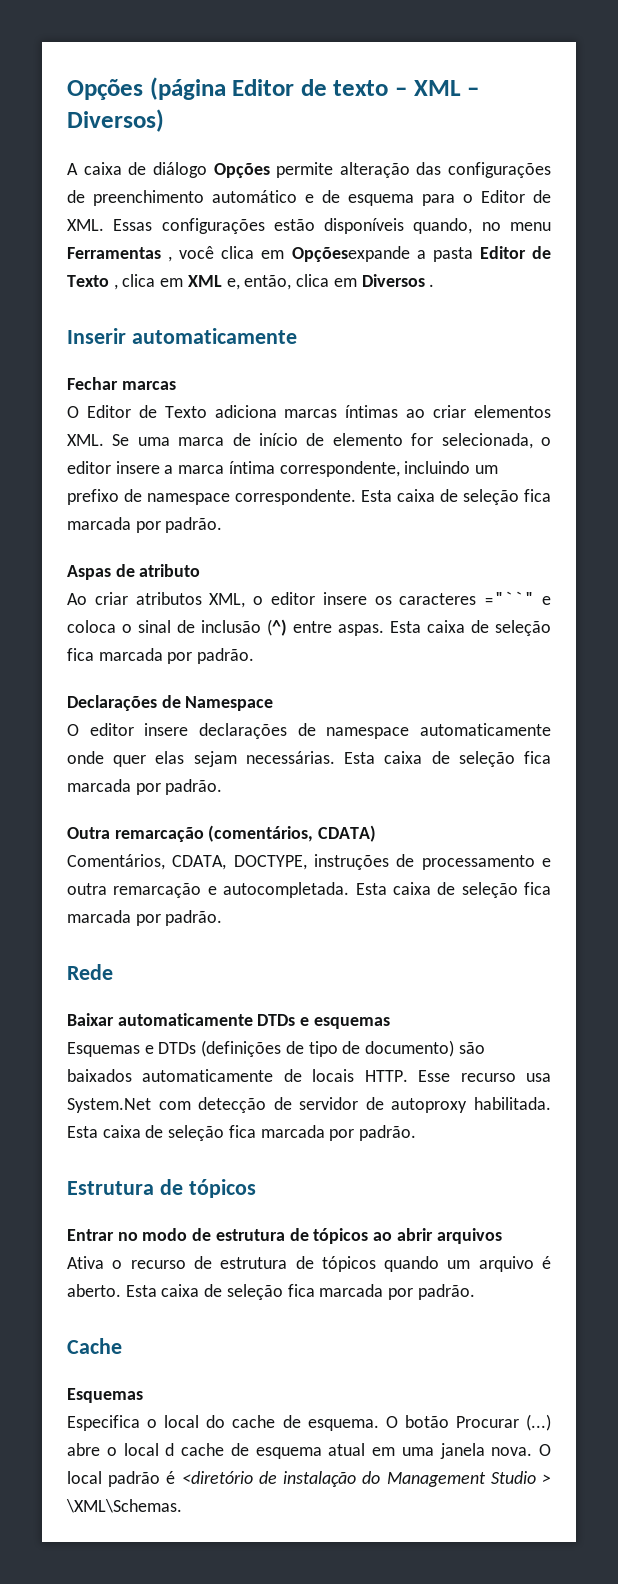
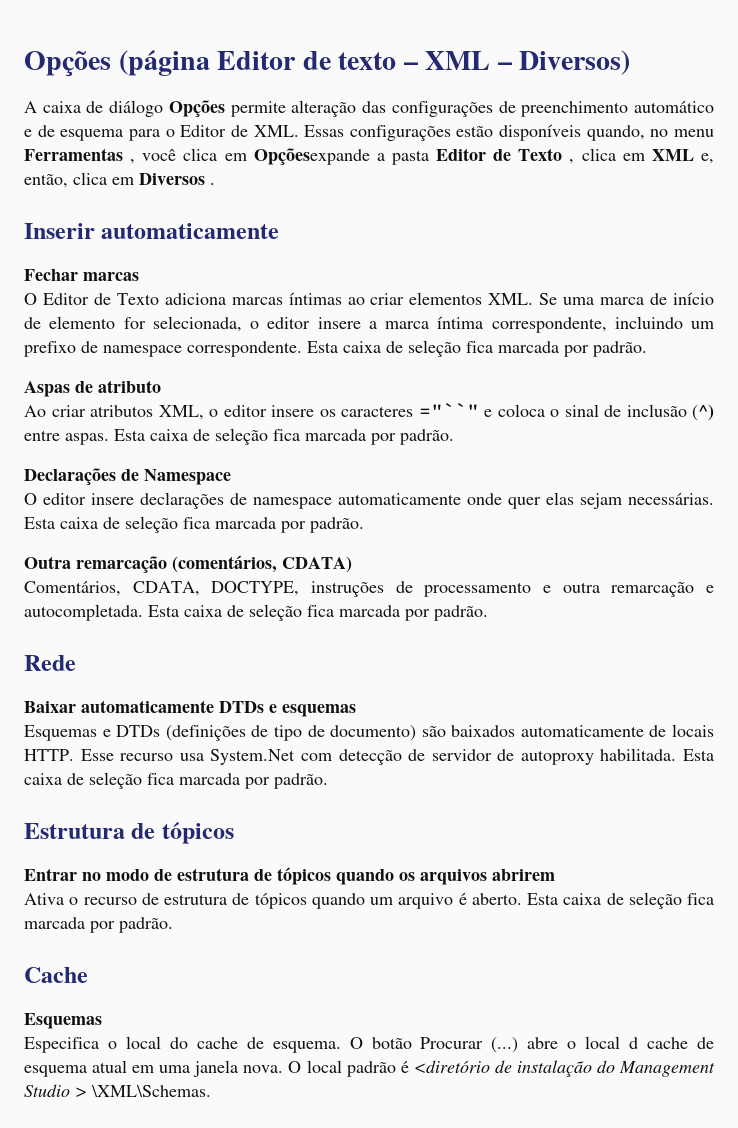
- Entrar no modo de estrutura de tópicos ao abrir arquivos
+ Entrar no modo de estrutura de tópicos quando os arquivos abrirem

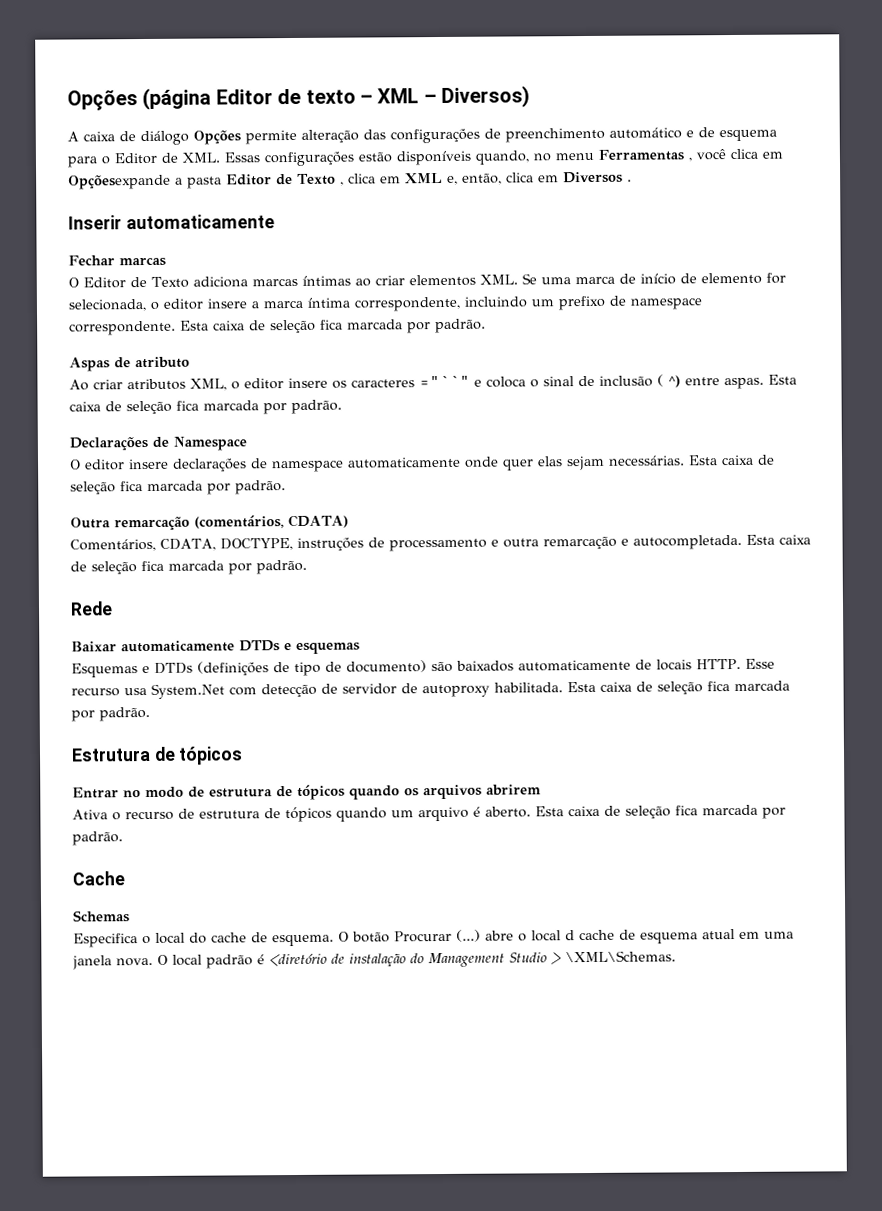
- Ao criar atributos XML, o editor insere os caracteres ="``" e coloca o sinal de inclusão (^) entre aspas.
+ Ao criar atributos XML, o editor insere os caracteres ="``" e coloca o sinal de inclusão ( ^) entre aspas.
  Cache
- Esquemas
+ Schemas

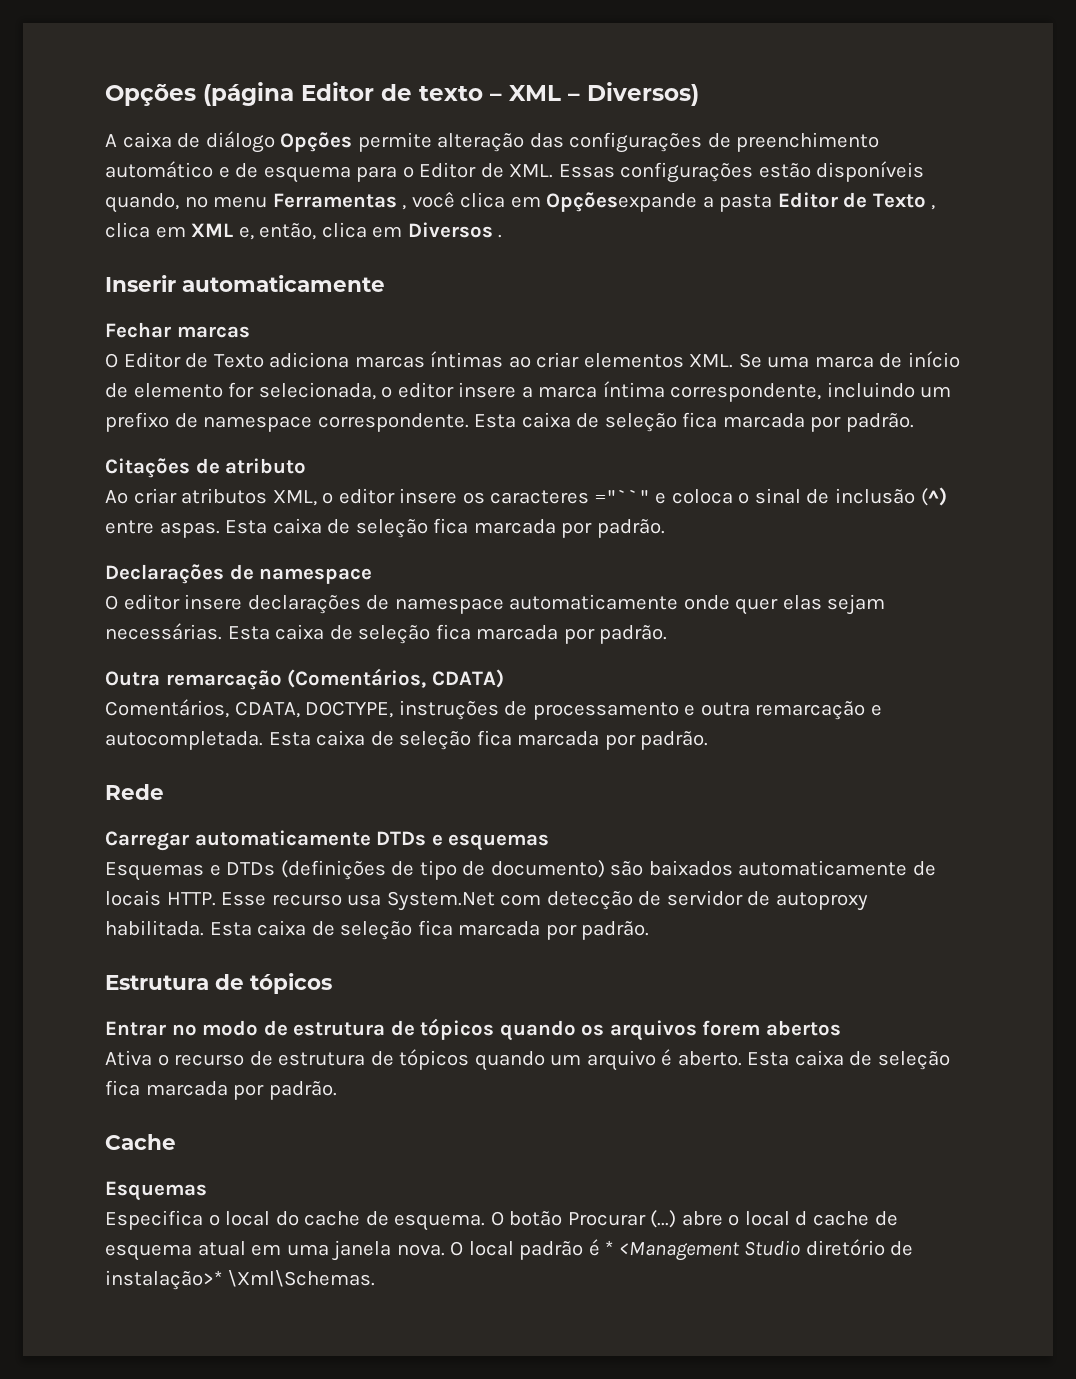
- Aspas de atributo
+ Citações de atributo
- Ao criar atributos XML, o editor insere os caracteres ="``" e coloca o sinal de inclusão ( ^) entre aspas.
+ Ao criar atributos XML, o editor insere os caracteres ="``" e coloca o sinal de inclusão (^) entre aspas.
- Declarações de Namespace
+ Declarações de namespace
- Outra remarcação (comentários, CDATA)
+ Outra remarcação (Comentários, CDATA)
- Baixar automaticamente DTDs e esquemas
+ Carregar automaticamente DTDs e esquemas
- Entrar no modo de estrutura de tópicos quando os arquivos abrirem
+ Entrar no modo de estrutura de tópicos quando os arquivos forem abertos
  Cache
- Schemas
+ Esquemas
- O local padrão é <diretório de instalação do Management Studio > \XML\Schemas.
+ O local padrão é * <Management Studio diretório de instalação>* \Xml\Schemas.

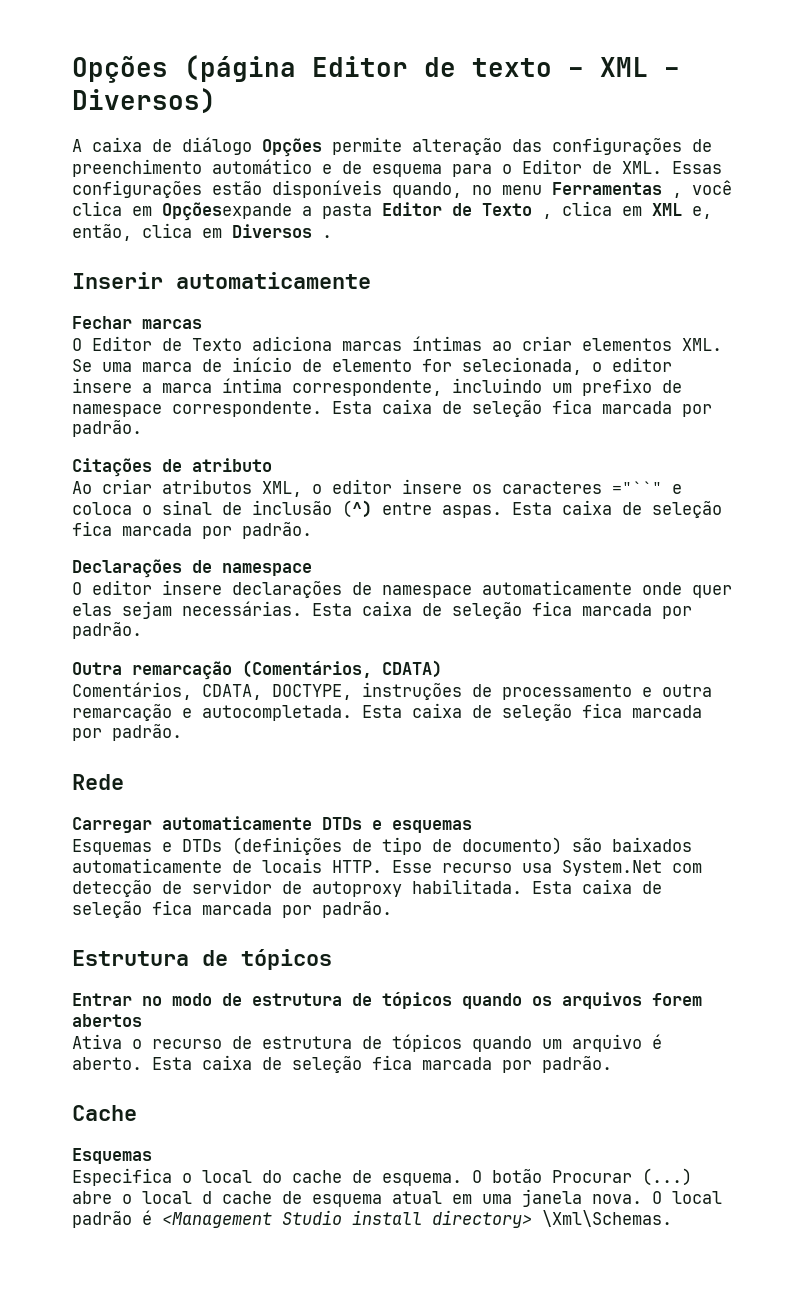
- O local padrão é * <Management Studio diretório de instalação>* \Xml\Schemas.
+ O local padrão é <Management Studio install directory> \Xml\Schemas.

